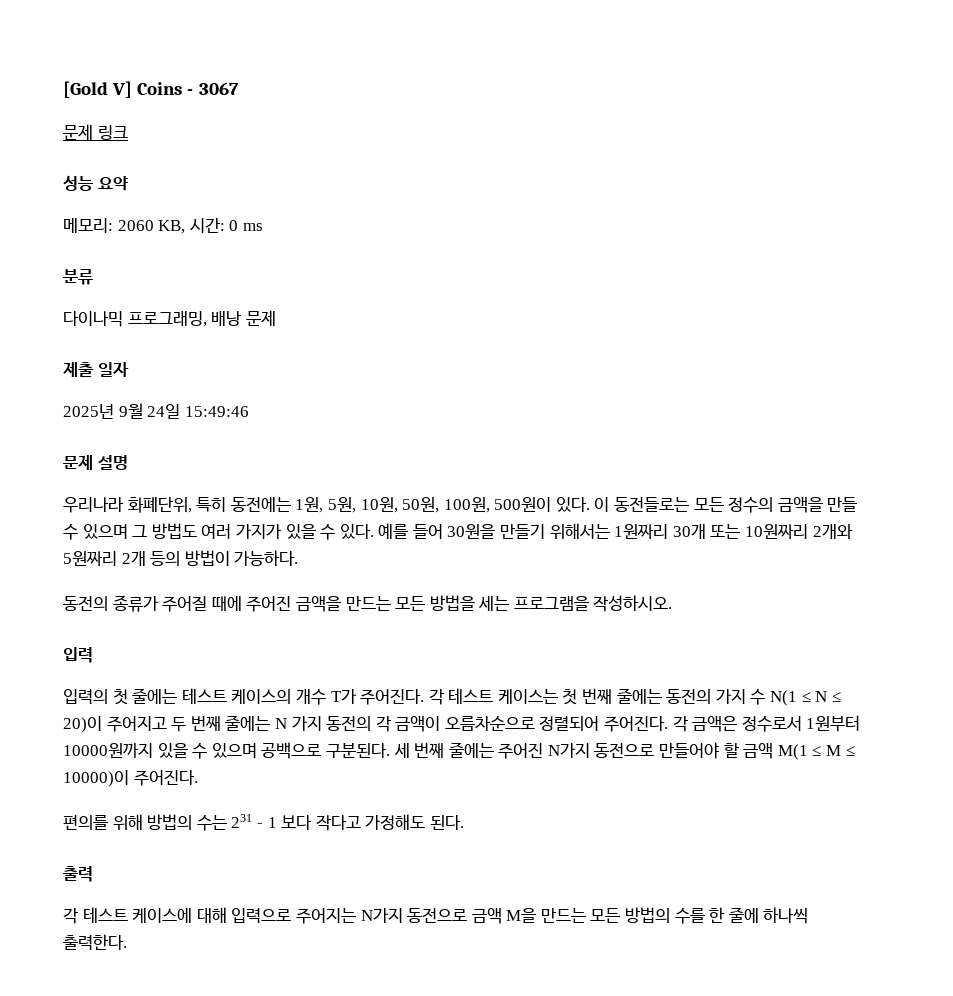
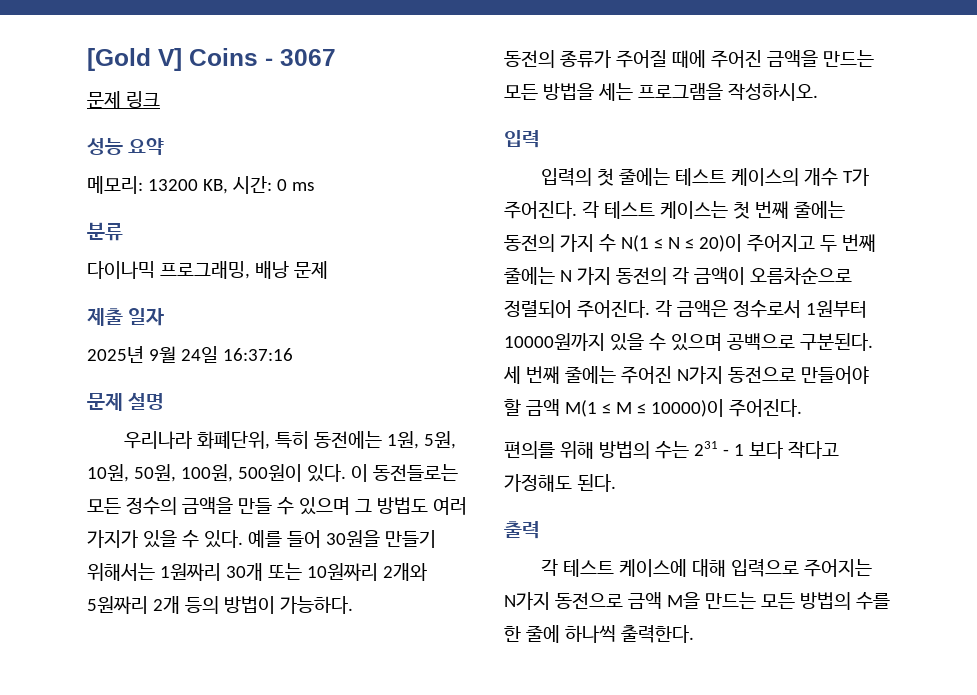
- 메모리: 2060 KB, 시간: 0 ms
+ 메모리: 13200 KB, 시간: 0 ms
- 2025년 9월 24일 15:49:46
+ 2025년 9월 24일 16:37:16

